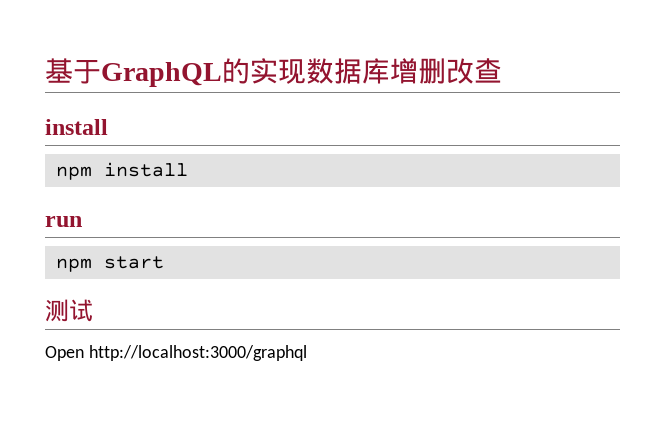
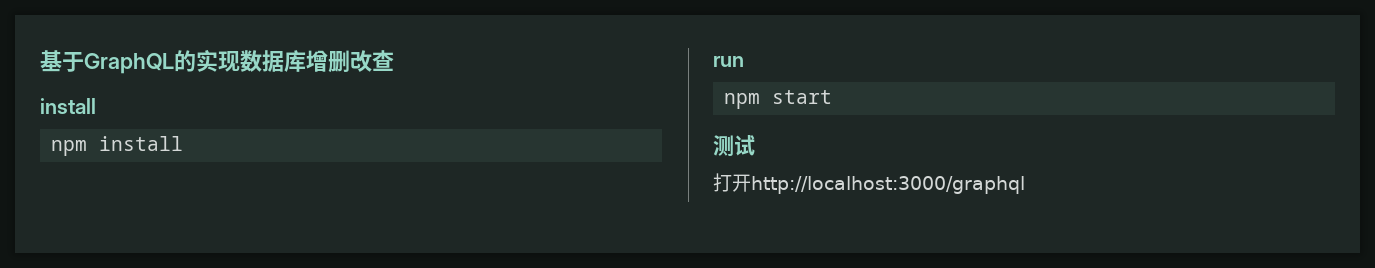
- Open http://localhost:3000/graphql
+ 打开http://localhost:3000/graphql

